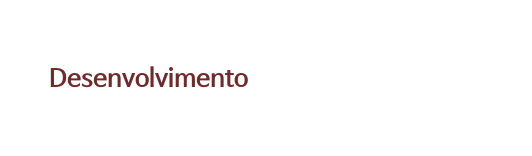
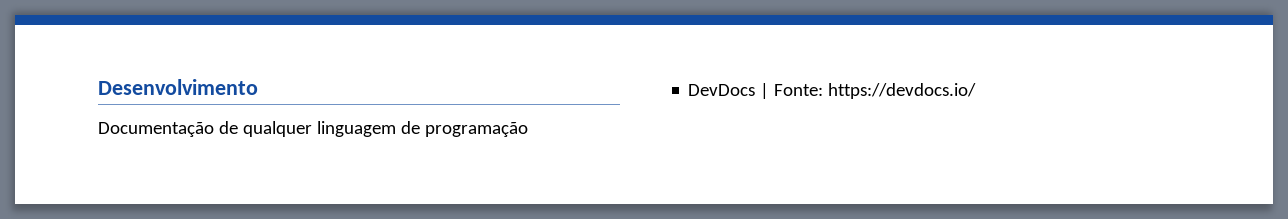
+ Documentação de qualquer linguagem de programação
+ DevDocs | Fonte: https://devdocs.io/

